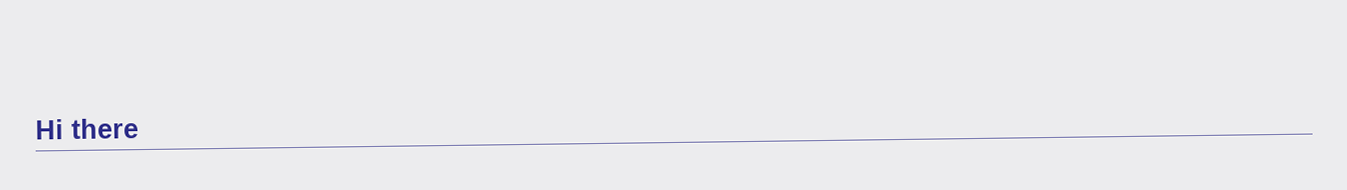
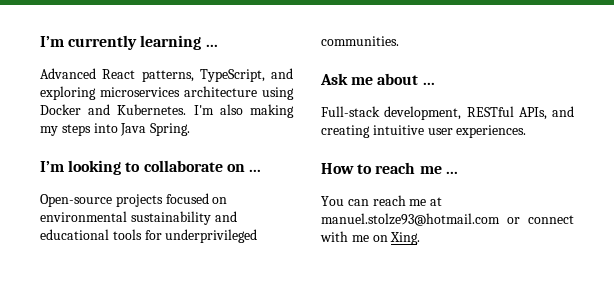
- Hi there
+ I’m currently learning ...
+ Advanced React patterns, TypeScript, and exploring microservices architecture using Docker and Kubernetes. I'm also making my steps into Java Spring.
+ I’m looking to collaborate on ...
+ Open-source projects focused on environmental sustainability and educational tools for underprivileged communities.
+ Ask me about ...
+ Full-stack development, RESTful APIs, and creating intuitive user experiences.
+ How to reach me ...
+ You can reach me at manuel.stolze93@hotmail.com or connect with me on Xing.

